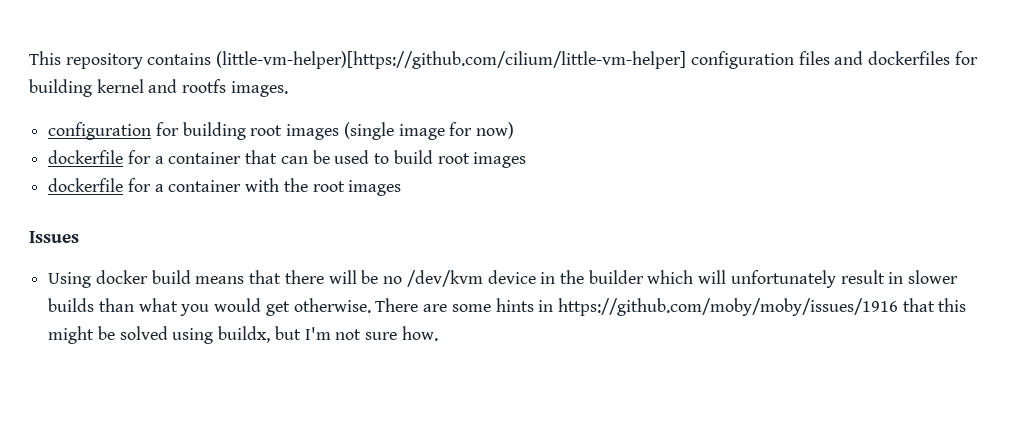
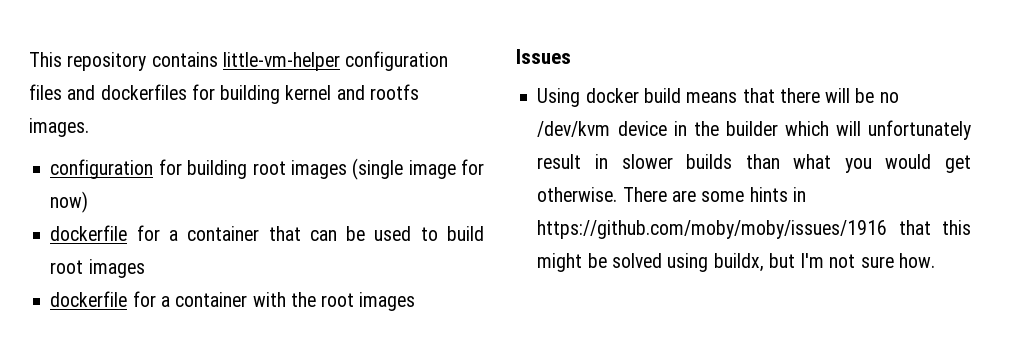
- This repository contains (little-vm-helper)[https://github.com/cilium/little-vm-helper] configuration files and dockerfiles for building kernel and rootfs images.
+ This repository contains little-vm-helper configuration files and dockerfiles for building kernel and rootfs images.

